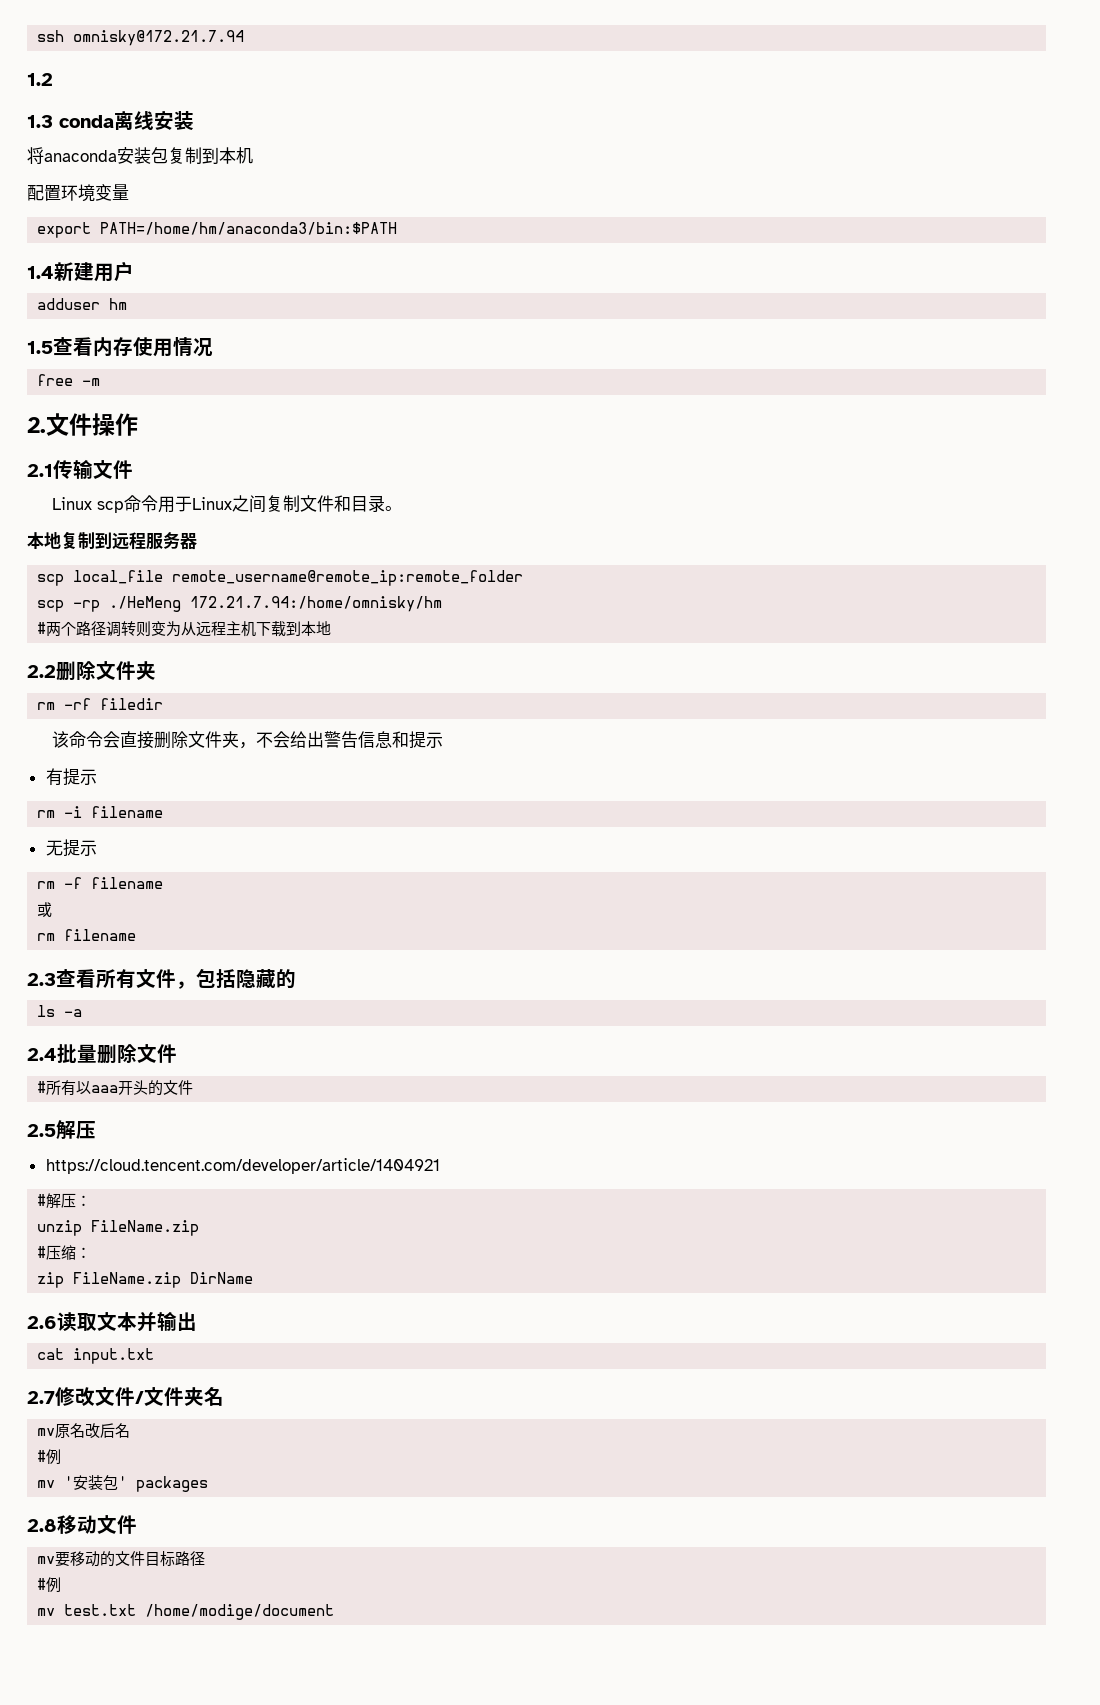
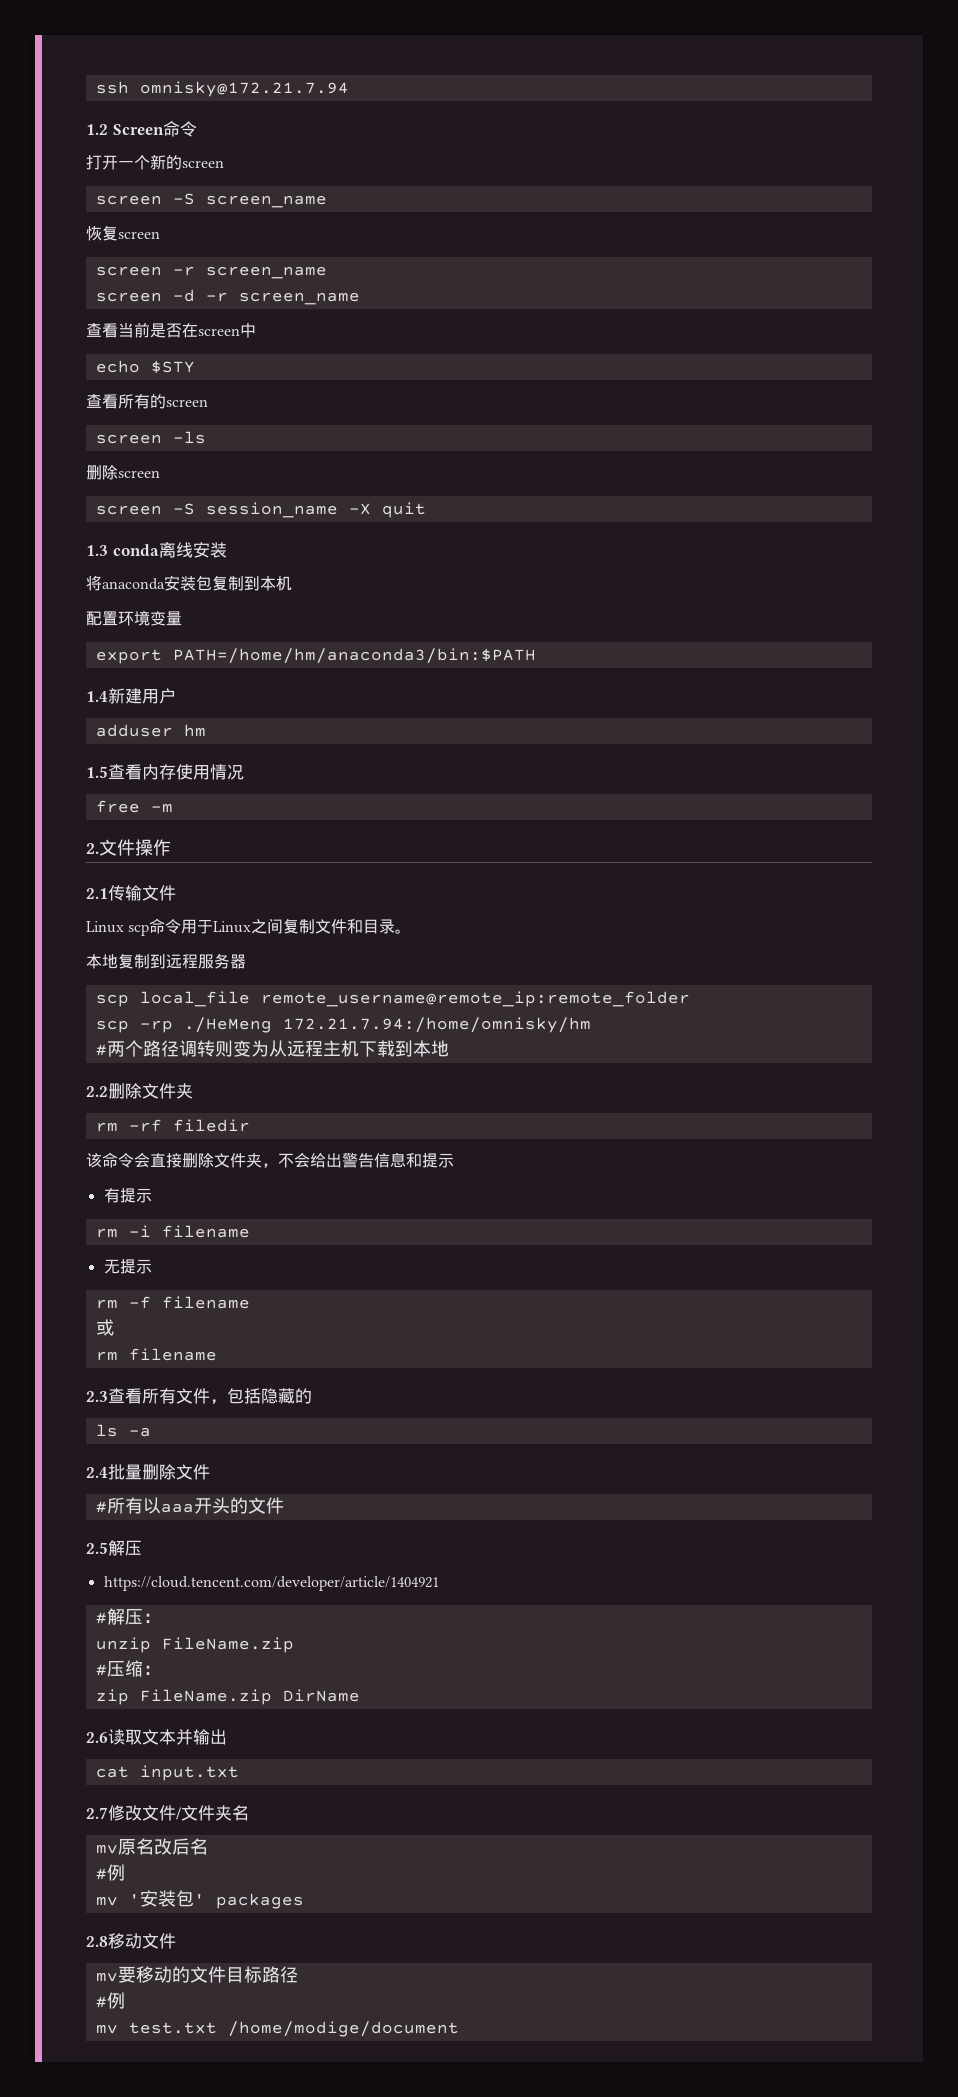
- 1.2
+ 1.2 Screen命令
+ 打开一个新的screen
+ screen -S screen_name
+ 恢复screen
+ screen -r screen_name
+ screen -d -r screen_name
+ 查看当前是否在screen中
+ echo $STY
+ 查看所有的screen
+ screen -ls
+ 删除screen
+ screen -S session_name -X quit

